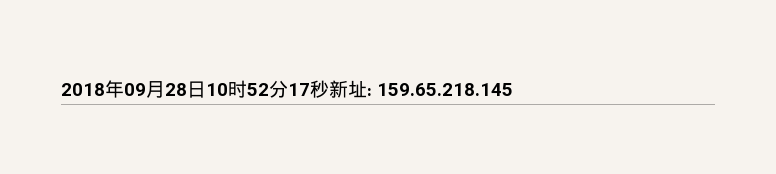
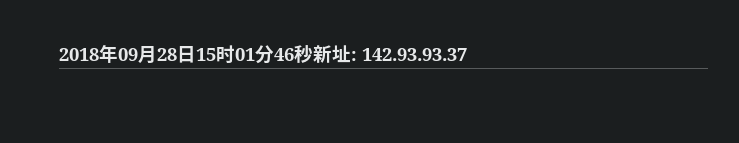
- 2018年09月28日10时52分17秒新址: 159.65.218.145
+ 2018年09月28日15时01分46秒新址: 142.93.93.37

